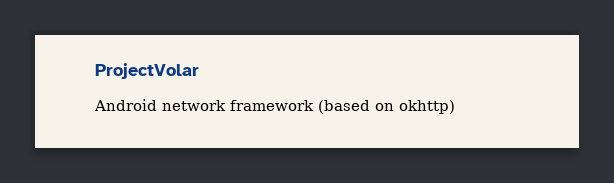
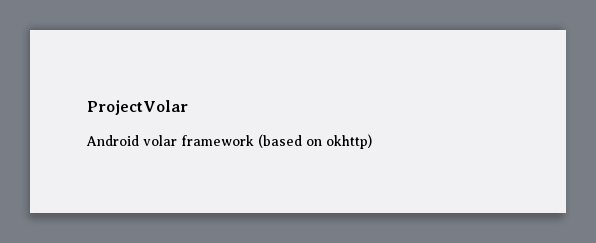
- Android network framework (based on okhttp)
+ Android volar framework (based on okhttp)

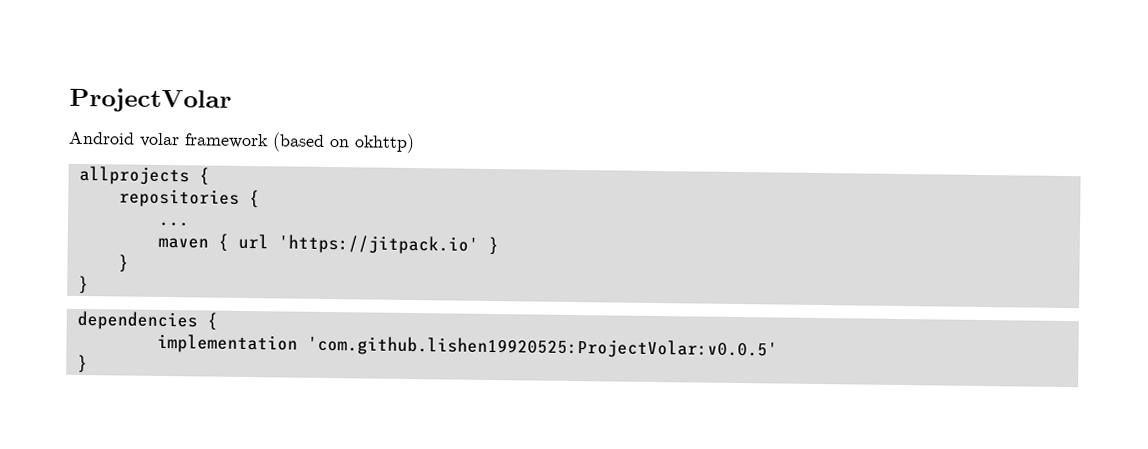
+ allprojects {
+ repositories {
+ ...
+ maven { url 'https://jitpack.io' }
+ }
+ }
+ dependencies {
+ implementation 'com.github.lishen19920525:ProjectVolar:v0.0.5'
+ }

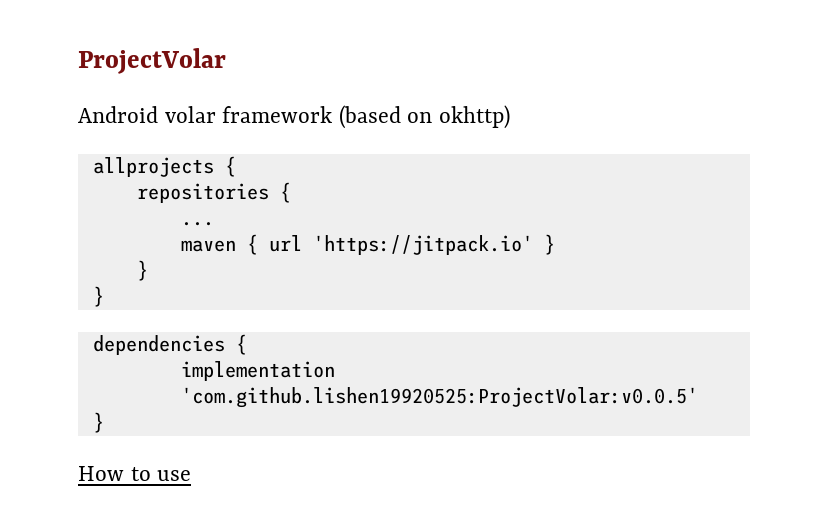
+ How to use

